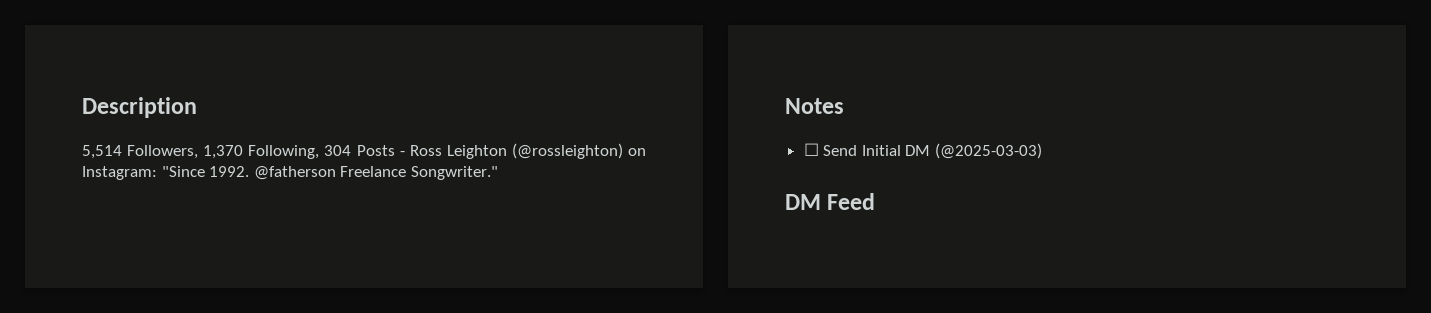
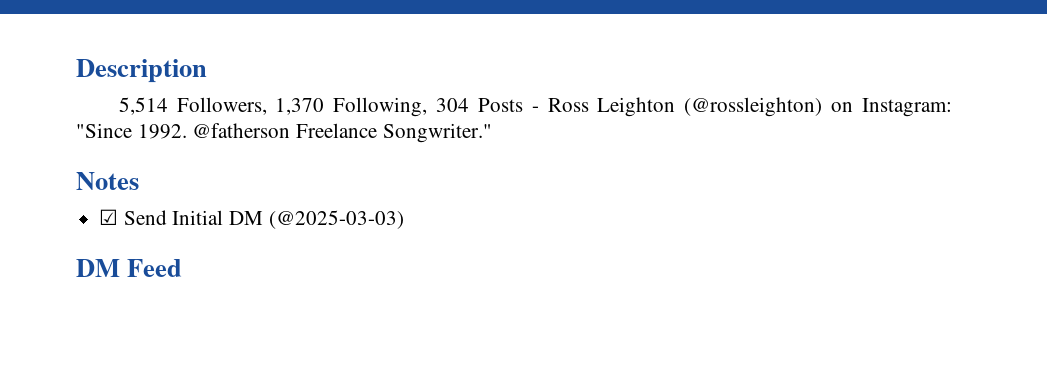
- ☐ Send Initial DM (@2025-03-03)
+ ☑ Send Initial DM (@2025-03-03)

